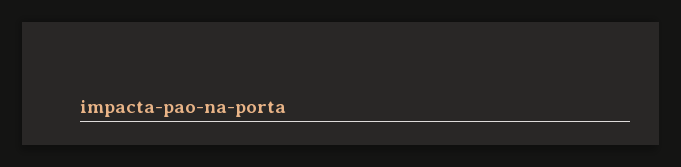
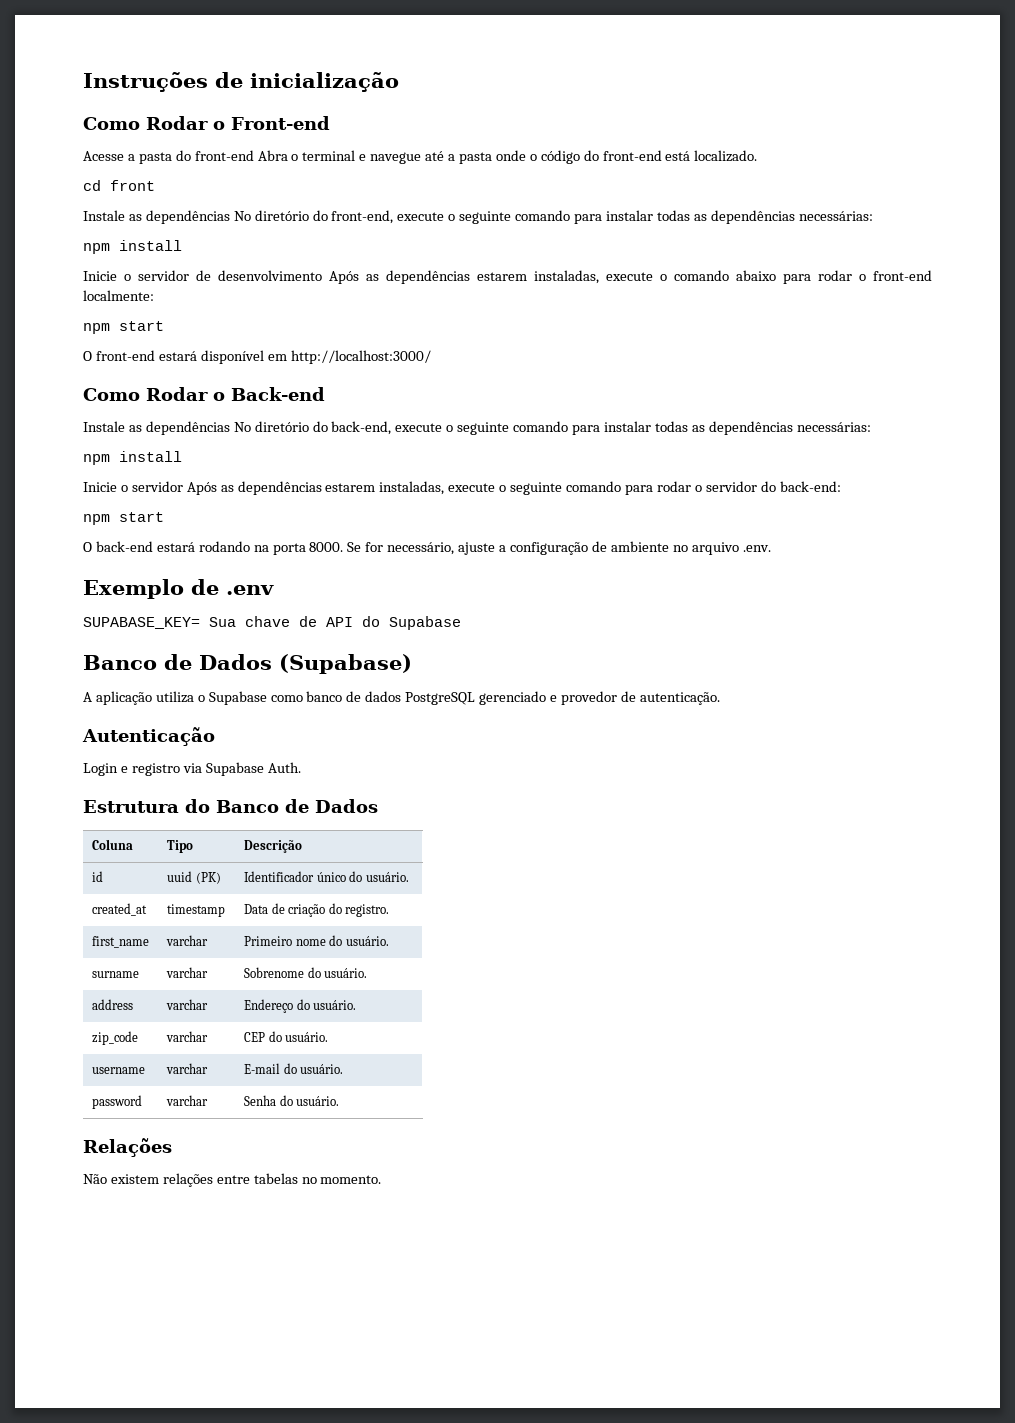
- impacta-pao-na-porta
+ Instruções de inicialização
+ Como Rodar o Front-end
+ Acesse a pasta do front-end Abra o terminal e navegue até a pasta onde o código do front-end está localizado.
+ cd front
+ Instale as dependências No diretório do front-end, execute o seguinte comando para instalar todas as dependências necessárias:
+ npm install
+ Inicie o servidor de desenvolvimento Após as dependências estarem instaladas, execute o comando abaixo para rodar o front-end localmente:
+ npm start
+ O front-end estará disponível em http://localhost:3000/
+ Como Rodar o Back-end
+ Instale as dependências No diretório do back-end, execute o seguinte comando para instalar todas as dependências necessárias:
+ npm install
+ Inicie o servidor Após as dependências estarem instaladas, execute o seguinte comando para rodar o servidor do back-end:
+ npm start
+ O back-end estará rodando na porta 8000. Se for necessário, ajuste a configuração de ambiente no arquivo .env.
+ Exemplo de .env
+ SUPABASE_KEY= Sua chave de API do Supabase
+ Banco de Dados (Supabase)
+ A aplicação utiliza o Supabase como banco de dados PostgreSQL gerenciado e provedor de autenticação.
+ Autenticação
+ Login e registro via Supabase Auth.
+ Estrutura do Banco de Dados
+ Coluna | Tipo | Descrição
+ id | uuid (PK) | Identificador único do usuário.
+ created_at | timestamp | Data de criação do registro.
+ first_name | varchar | Primeiro nome do usuário.
+ surname | varchar | Sobrenome do usuário.
+ address | varchar | Endereço do usuário.
+ zip_code | varchar | CEP do usuário.
+ username | varchar | E-mail do usuário.
+ password | varchar | Senha do usuário.
+ Relações
+ Não existem relações entre tabelas no momento.

